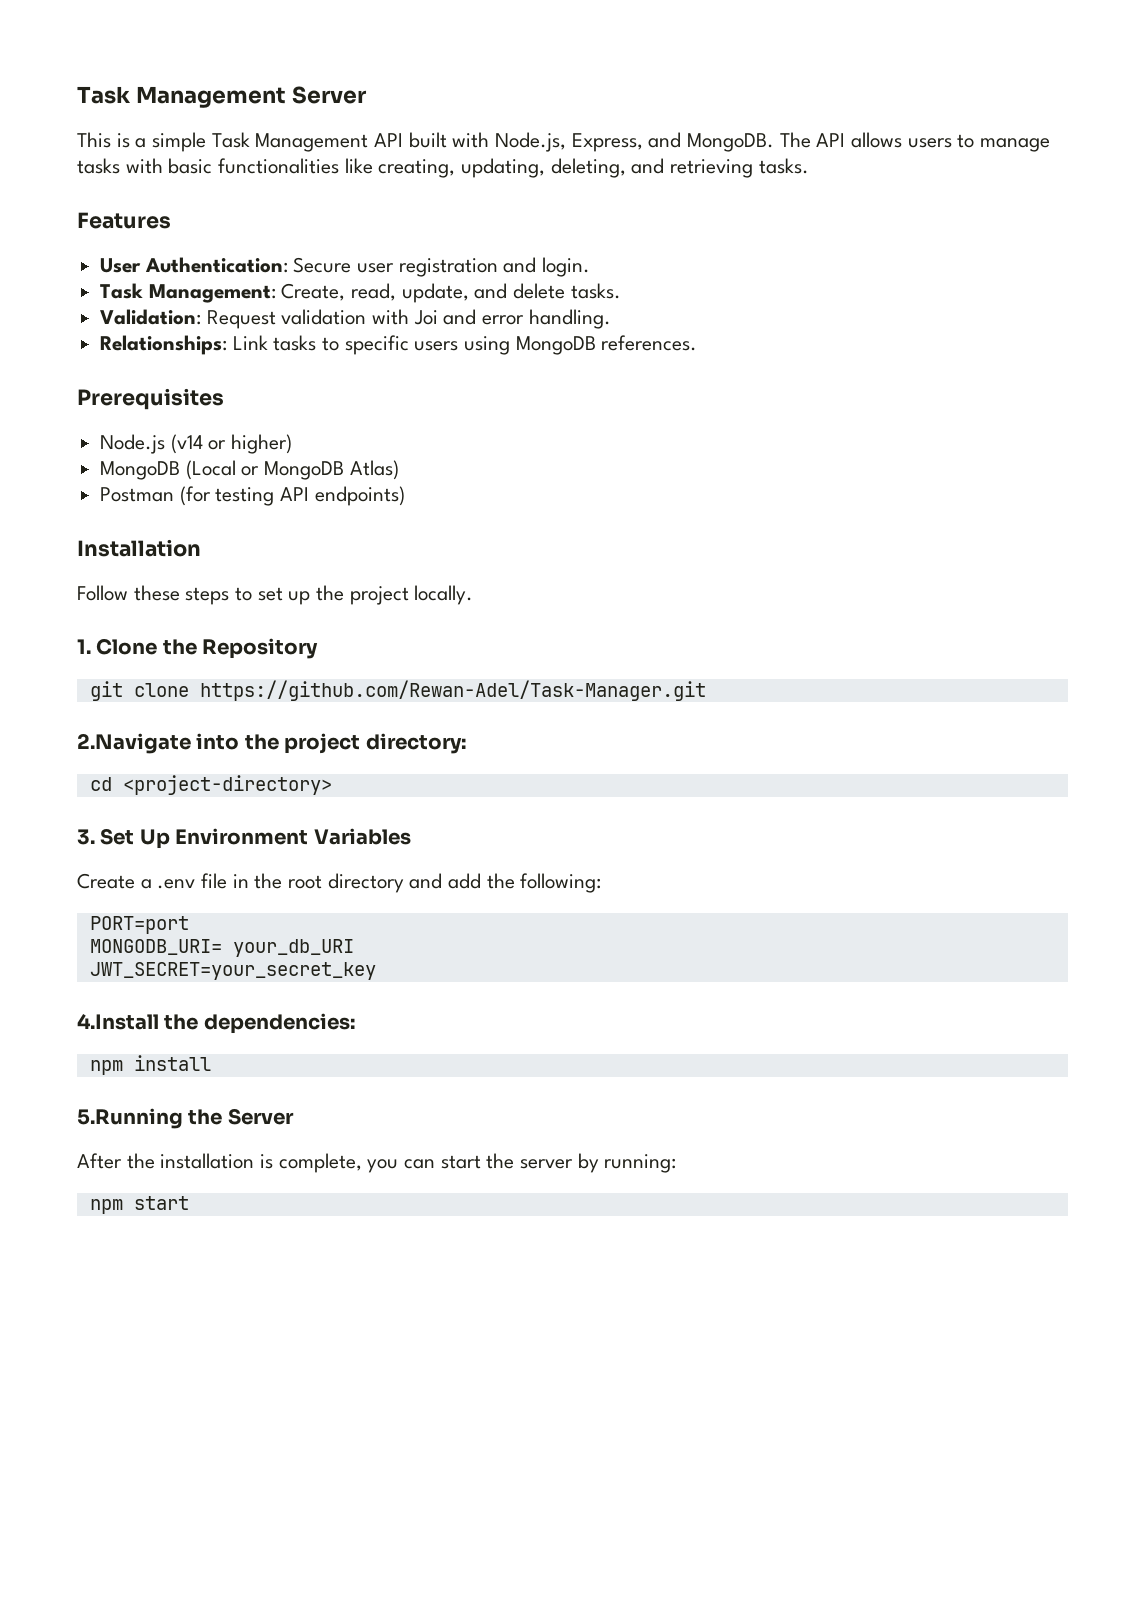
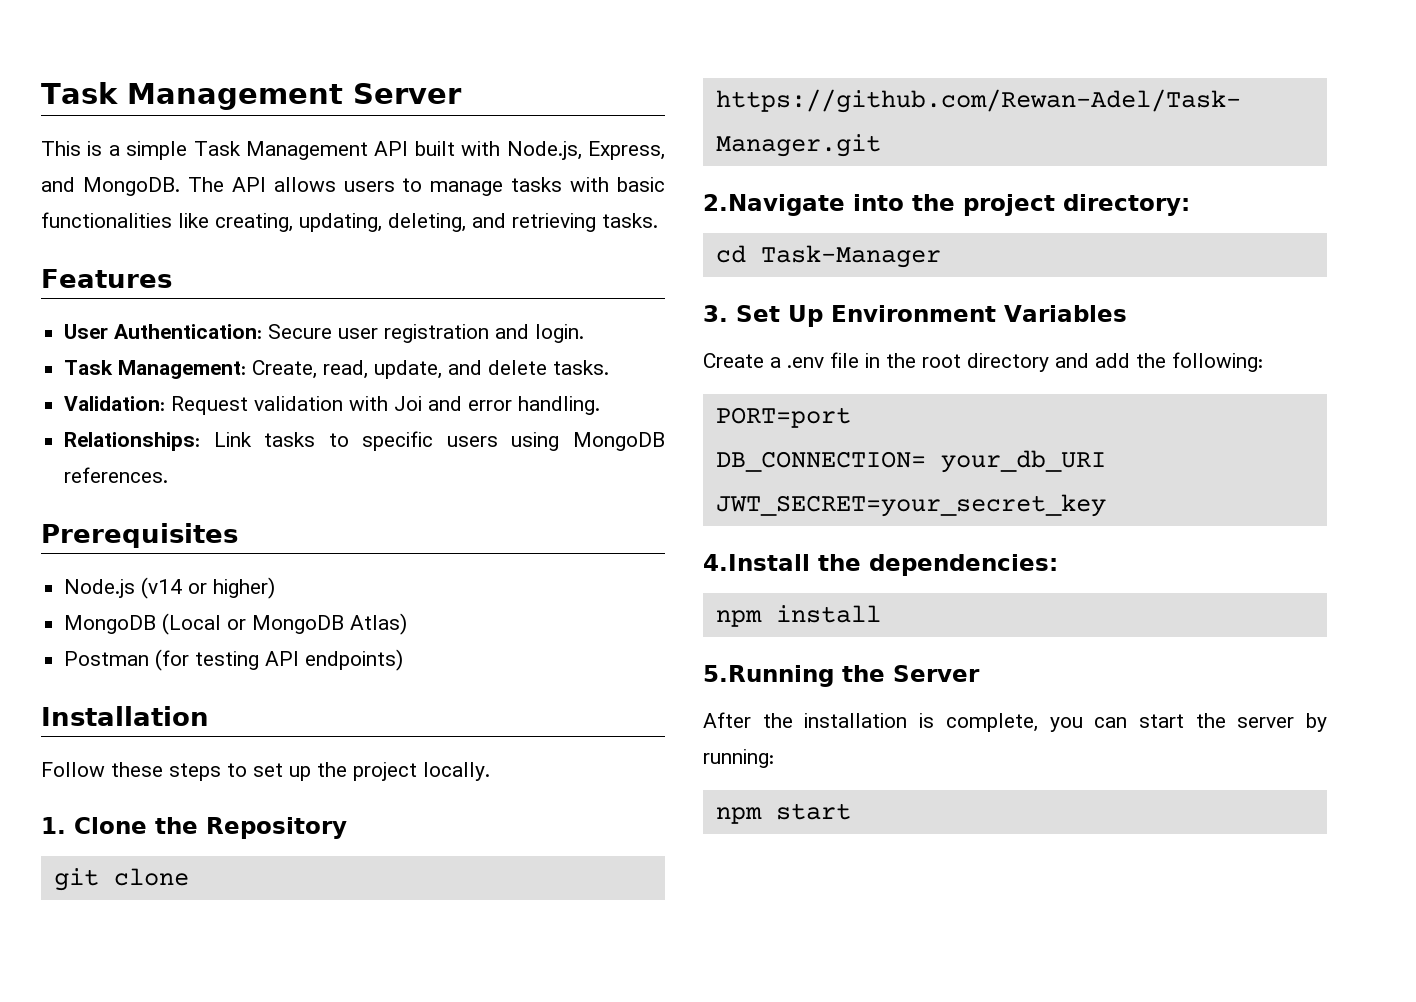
- cd <project-directory>
+ cd Task-Manager
- MONGODB_URI= your_db_URI
+ DB_CONNECTION= your_db_URI

